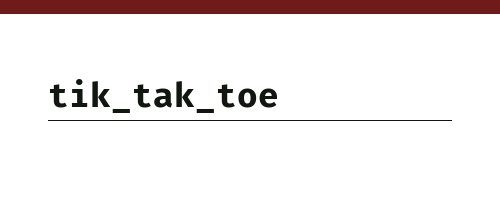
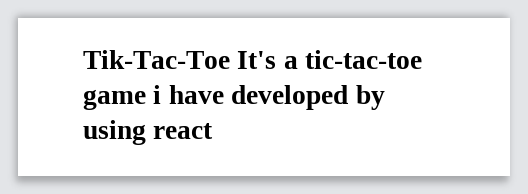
- tik_tak_toe
+ Tik-Tac-Toe It's a tic-tac-toe game i have developed by using react

